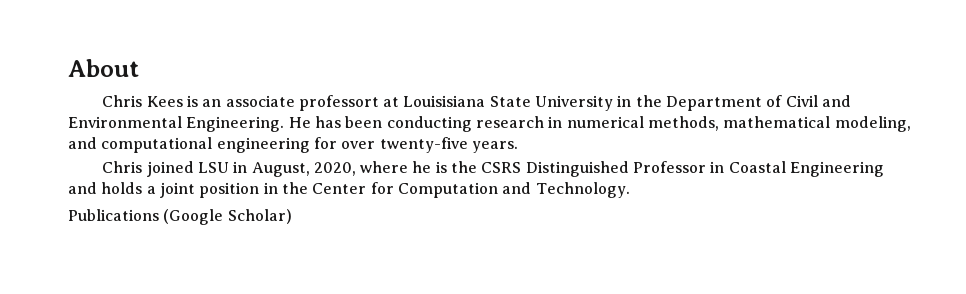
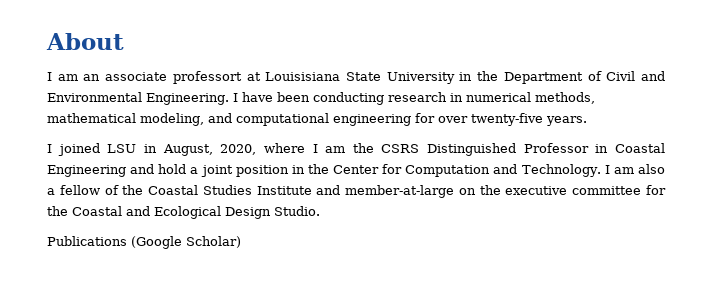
- Chris Kees is an associate professort at Louisisiana State University in the Department of Civil and Environmental Engineering.
+ I am an associate professort at Louisisiana State University in the Department of Civil and Environmental Engineering.
- He has been conducting research in numerical methods, mathematical modeling, and computational engineering for over twenty-five years.
+ I have been conducting research in numerical methods, mathematical modeling, and computational engineering for over twenty-five years.
- Chris joined LSU in August, 2020, where he is the CSRS Distinguished Professor in Coastal Engineering and holds a joint position in the Center for Computation and Technology.
+ I joined LSU in August, 2020, where I am the CSRS Distinguished Professor in Coastal Engineering and hold a joint position in the Center for Computation and Technology. I am also a fellow of the Coastal Studies Institute and member-at-large on the executive committee for the Coastal and Ecological Design Studio.

